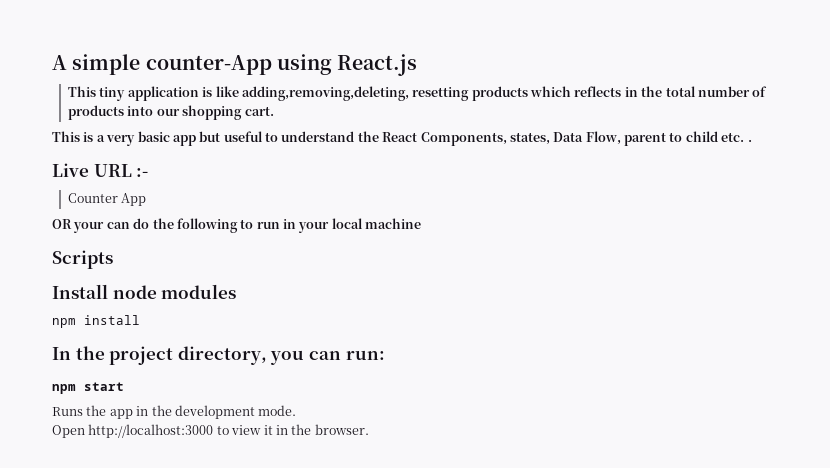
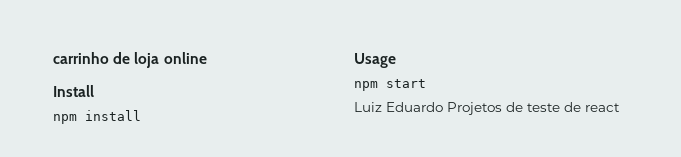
- A simple counter-App using React.js
- This tiny application is like adding,removing,deleting, resetting products which reflects in the total number of products into our shopping cart.
- This is a very basic app but useful to understand the React Components, states, Data Flow, parent to child etc. .
- Live URL :-
- Counter App
- OR your can do the following to run in your local machine
- Scripts
+ carrinho de loja online
- Install node modules
+ Install
- In the project directory, you can run:
+ Usage
  npm start
- Runs the app in the development mode.
- Open http://localhost:3000 to view it in the browser.
+ Luiz Eduardo Projetos de teste de react

